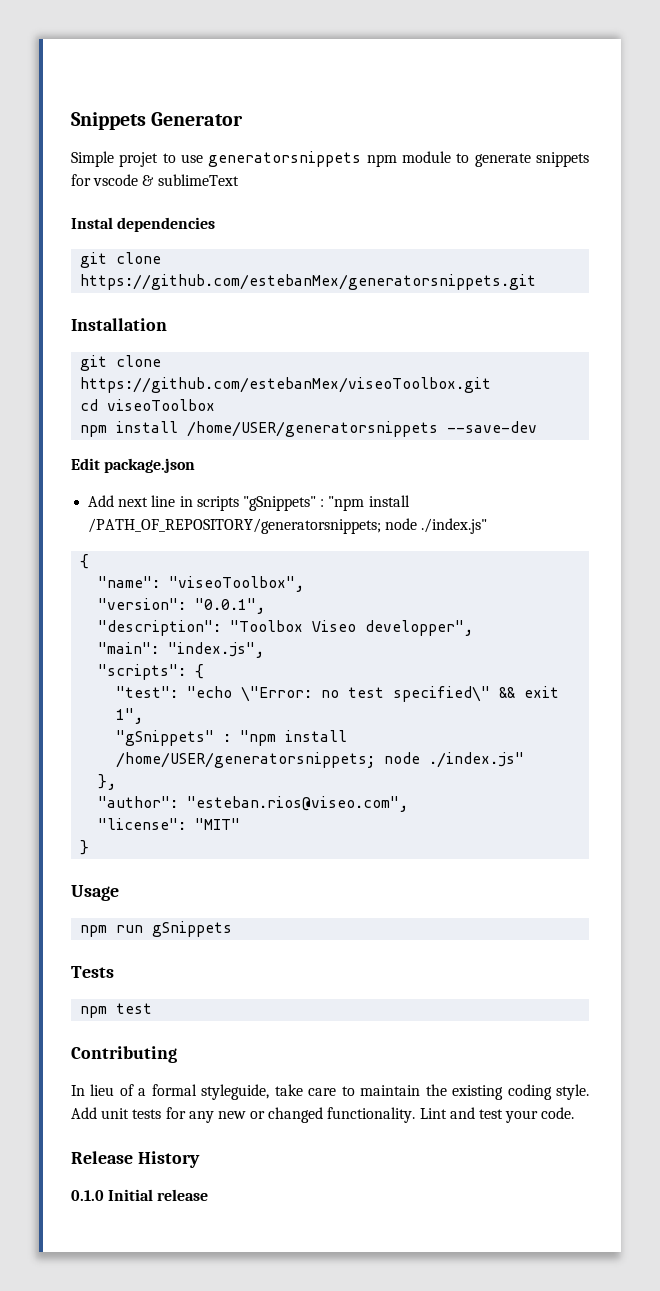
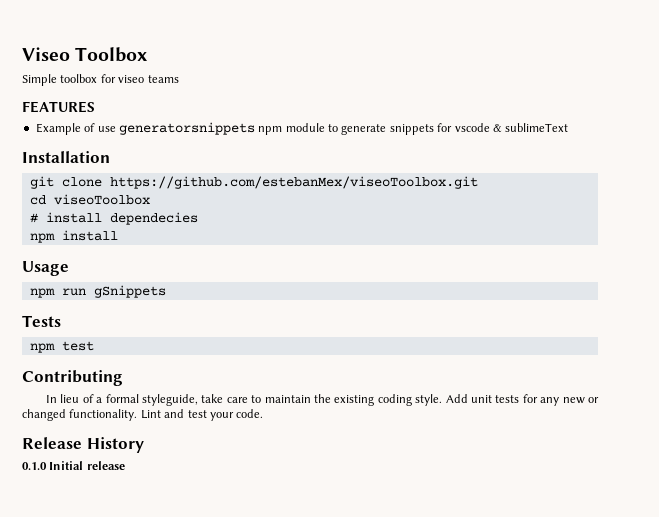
- Snippets Generator
+ Viseo Toolbox
- Simple projet to use generatorsnippets npm module to generate snippets for vscode & sublimeText
+ Simple toolbox for viseo teams
+ FEATURES
+ Example of use generatorsnippets npm module to generate snippets for vscode & sublimeText
- Instal dependencies
- git clone https://github.com/estebanMex/generatorsnippets.git
+ # install dependecies
- npm install /home/USER/generatorsnippets --save-dev
- Edit package.json
- Add next line in scripts "gSnippets" : "npm install /PATH_OF_REPOSITORY/generatorsnippets; node ./index.js"
- {
- "name": "viseoToolbox",
- "version": "0.0.1",
- "description": "Toolbox Viseo developper",
- "main": "index.js",
- "scripts": {
- "test": "echo \"Error: no test specified\" && exit 1",
- "gSnippets" : "npm install /home/USER/generatorsnippets; node ./index.js"
- },
- "author": "esteban.rios@viseo.com",
- "license": "MIT"
- }
+ npm install

